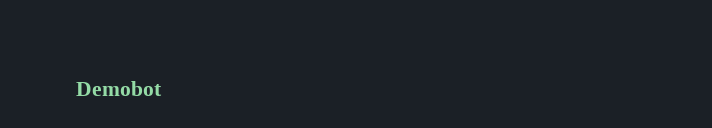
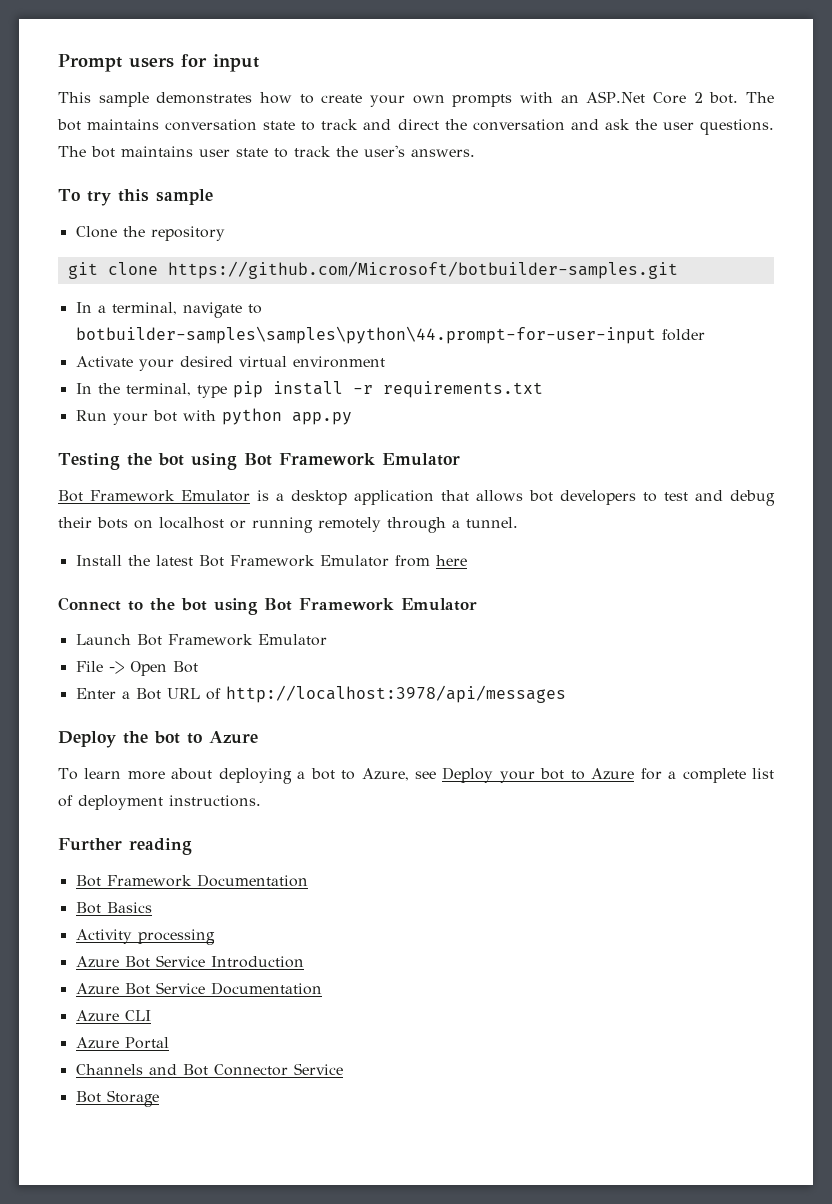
- Demobot
+ Prompt users for input
+ This sample demonstrates how to create your own prompts with an ASP.Net Core 2 bot. The bot maintains conversation state to track and direct the conversation and ask the user questions. The bot maintains user state to track the user's answers.
+ To try this sample
+ Clone the repository
+ git clone https://github.com/Microsoft/botbuilder-samples.git
+ In a terminal, navigate to botbuilder-samples\samples\python\44.prompt-for-user-input folder
+ Activate your desired virtual environment
+ In the terminal, type pip install -r requirements.txt
+ Run your bot with python app.py
+ Testing the bot using Bot Framework Emulator
+ Bot Framework Emulator is a desktop application that allows bot developers to test and debug their bots on localhost or running remotely through a tunnel.
+ Install the latest Bot Framework Emulator from here
+ Connect to the bot using Bot Framework Emulator
+ Launch Bot Framework Emulator
+ File -> Open Bot
+ Enter a Bot URL of http://localhost:3978/api/messages
+ Deploy the bot to Azure
+ To learn more about deploying a bot to Azure, see Deploy your bot to Azure for a complete list of deployment instructions.
+ Further reading
+ Bot Framework Documentation
+ Bot Basics
+ Activity processing
+ Azure Bot Service Introduction
+ Azure Bot Service Documentation
+ Azure CLI
+ Azure Portal
+ Channels and Bot Connector Service
+ Bot Storage

